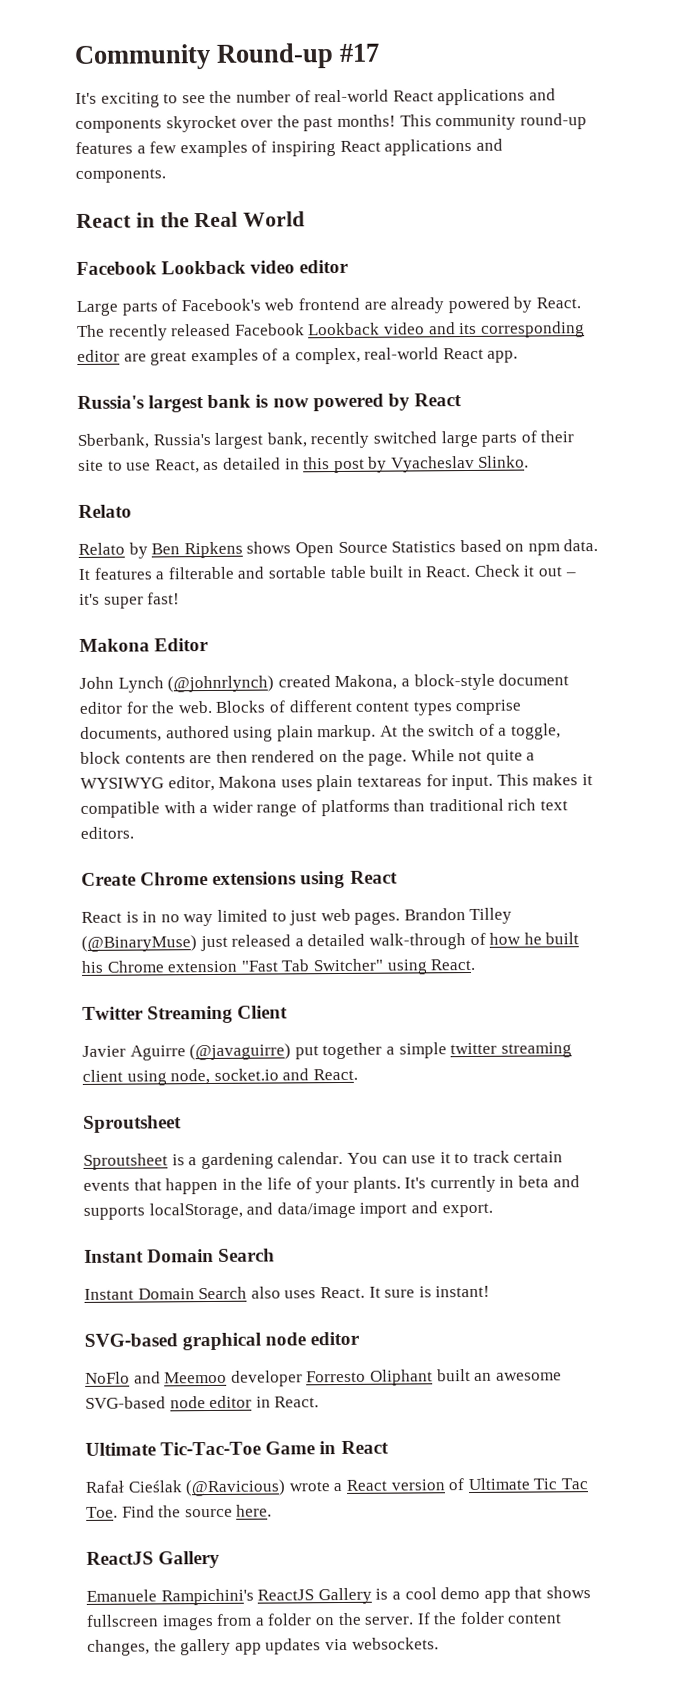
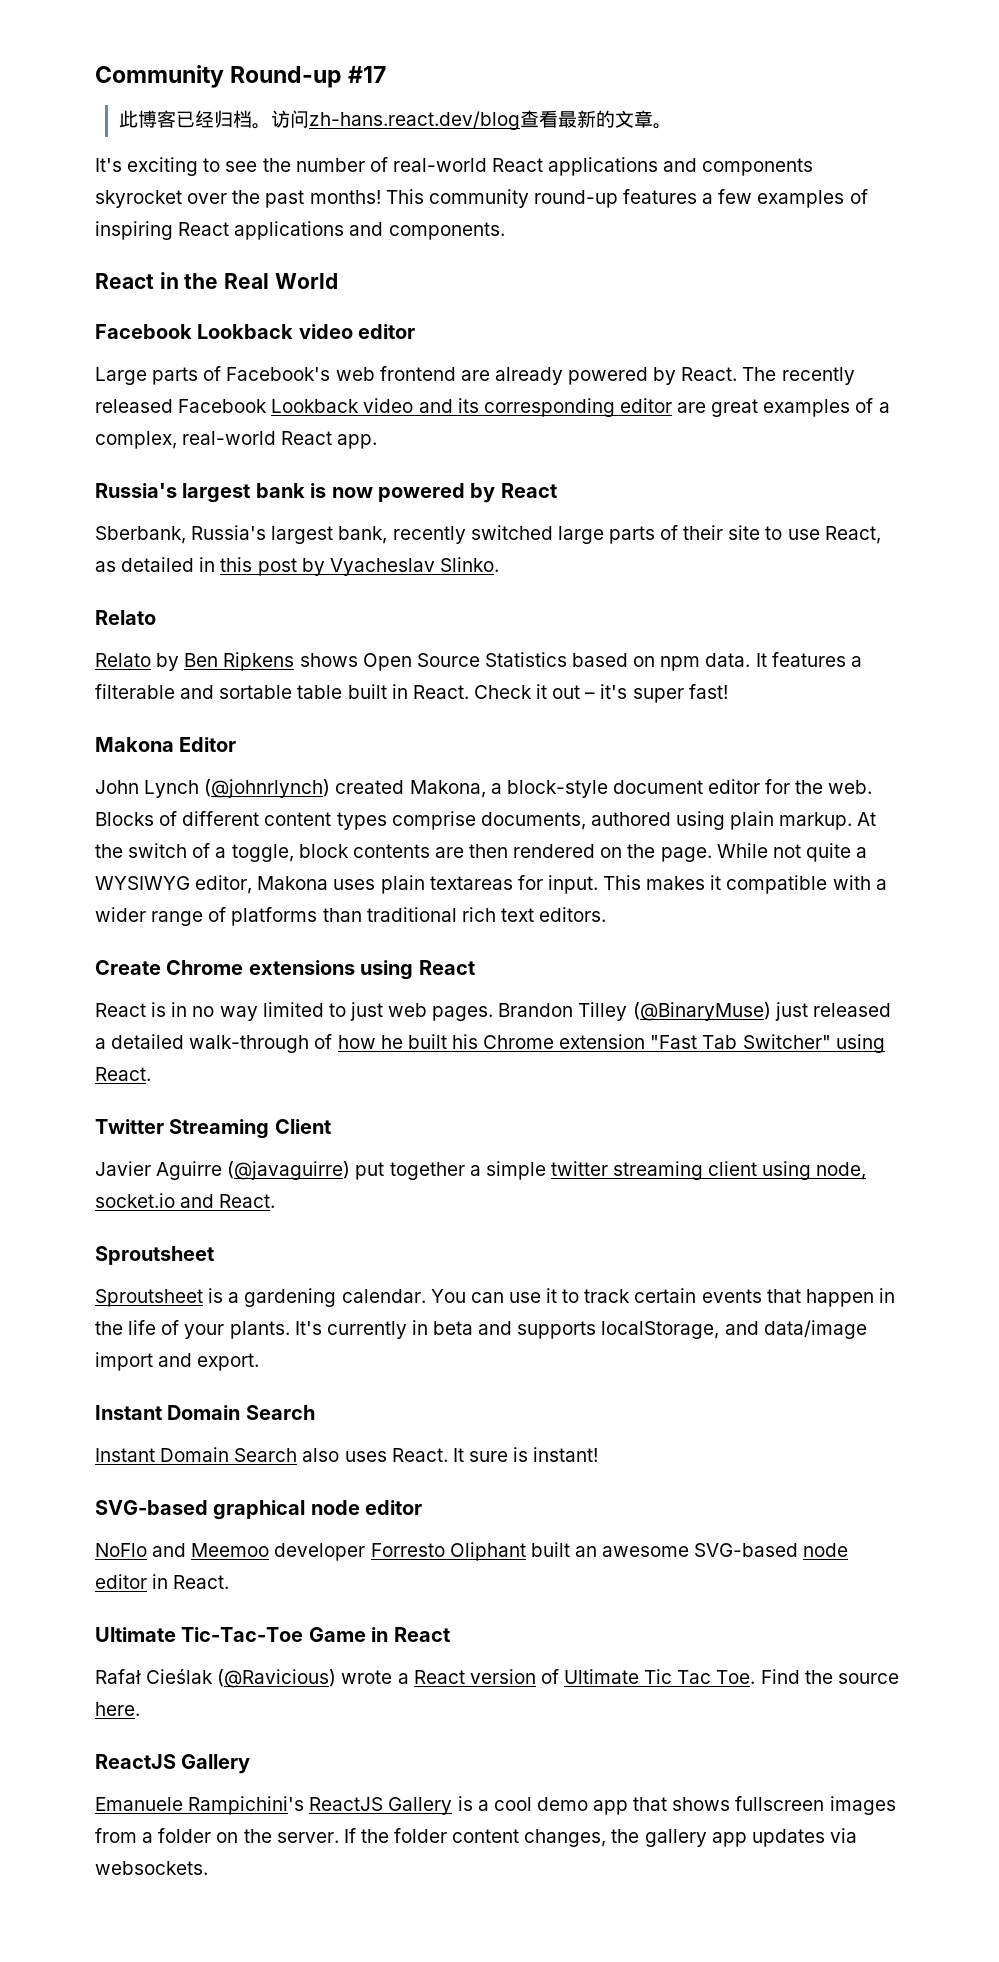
+ 此博客已经归档。访问zh-hans.react.dev/blog查看最新的文章。

